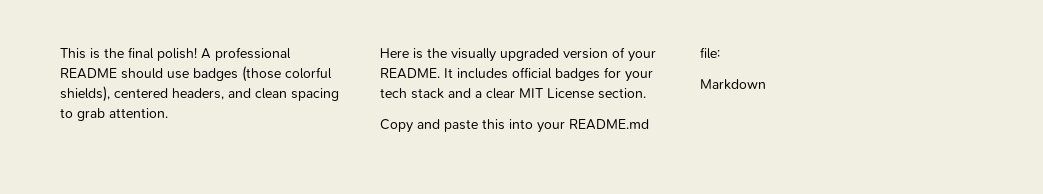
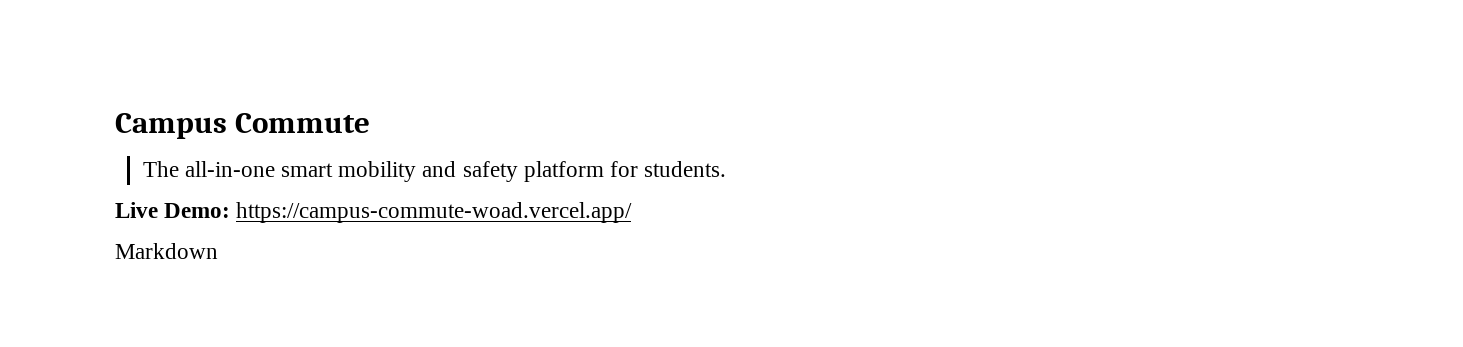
- This is the final polish! A professional README should use badges (those colorful shields), centered headers, and clean spacing to grab attention.
- Here is the visually upgraded version of your README. It includes official badges for your tech stack and a clear MIT License section.
- Copy and paste this into your README.md file:
+ Campus Commute
+ The all-in-one smart mobility and safety platform for students.
+ Live Demo: https://campus-commute-woad.vercel.app/

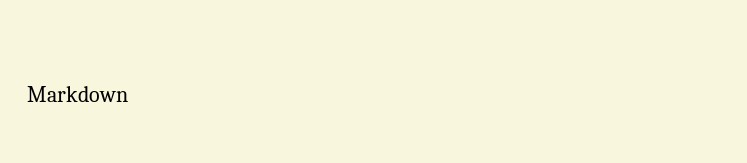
- Campus Commute
- The all-in-one smart mobility and safety platform for students.
- Live Demo: https://campus-commute-woad.vercel.app/

